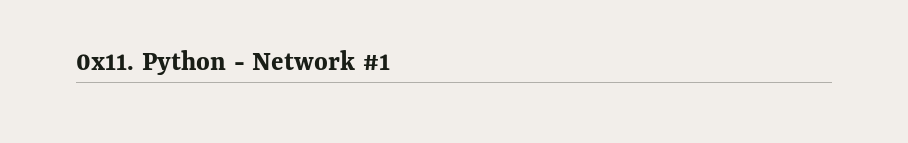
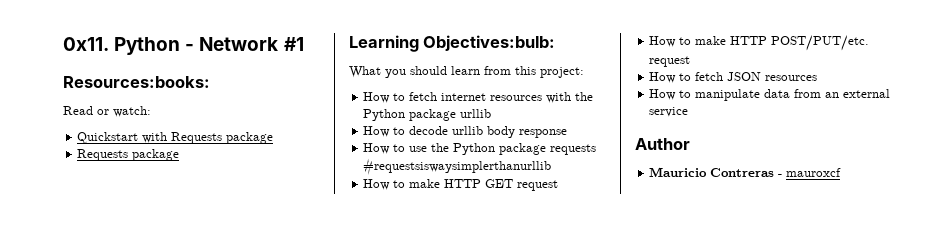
+ Resources:books:
+ Read or watch:
+ Quickstart with Requests package
+ Requests package
+ Learning Objectives:bulb:
+ What you should learn from this project:
+ How to fetch internet resources with the Python package urllib
+ How to decode urllib body response
+ How to use the Python package requests #requestsiswaysimplerthanurllib
+ How to make HTTP GET request
+ How to make HTTP POST/PUT/etc. request
+ How to fetch JSON resources
+ How to manipulate data from an external service
+ Author
+ Mauricio Contreras - mauroxcf

